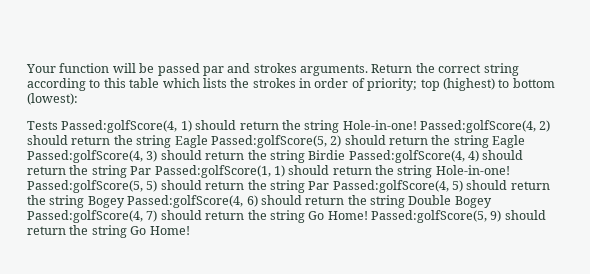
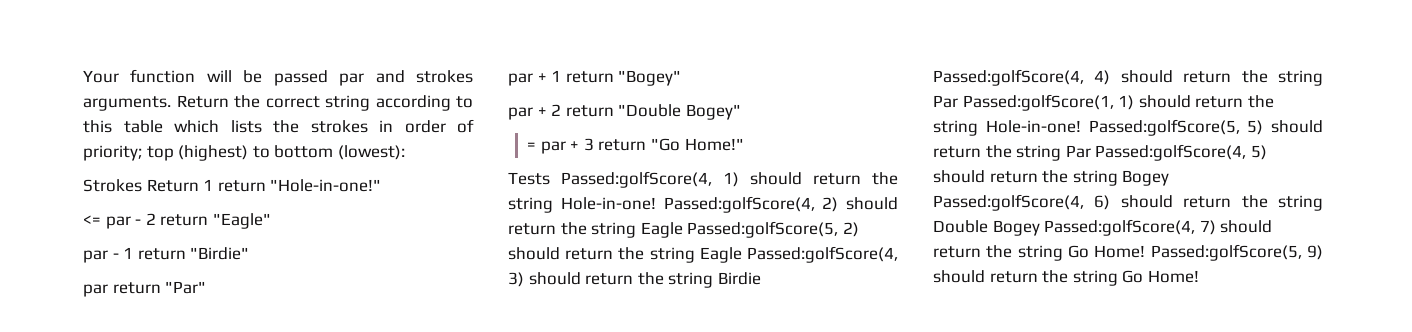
+ Strokes Return 1 return "Hole-in-one!"
+ <= par - 2 return "Eagle"
+ par - 1 return "Birdie"
+ par return "Par"
+ par + 1 return "Bogey"
+ par + 2 return "Double Bogey"
+ = par + 3 return "Go Home!"

